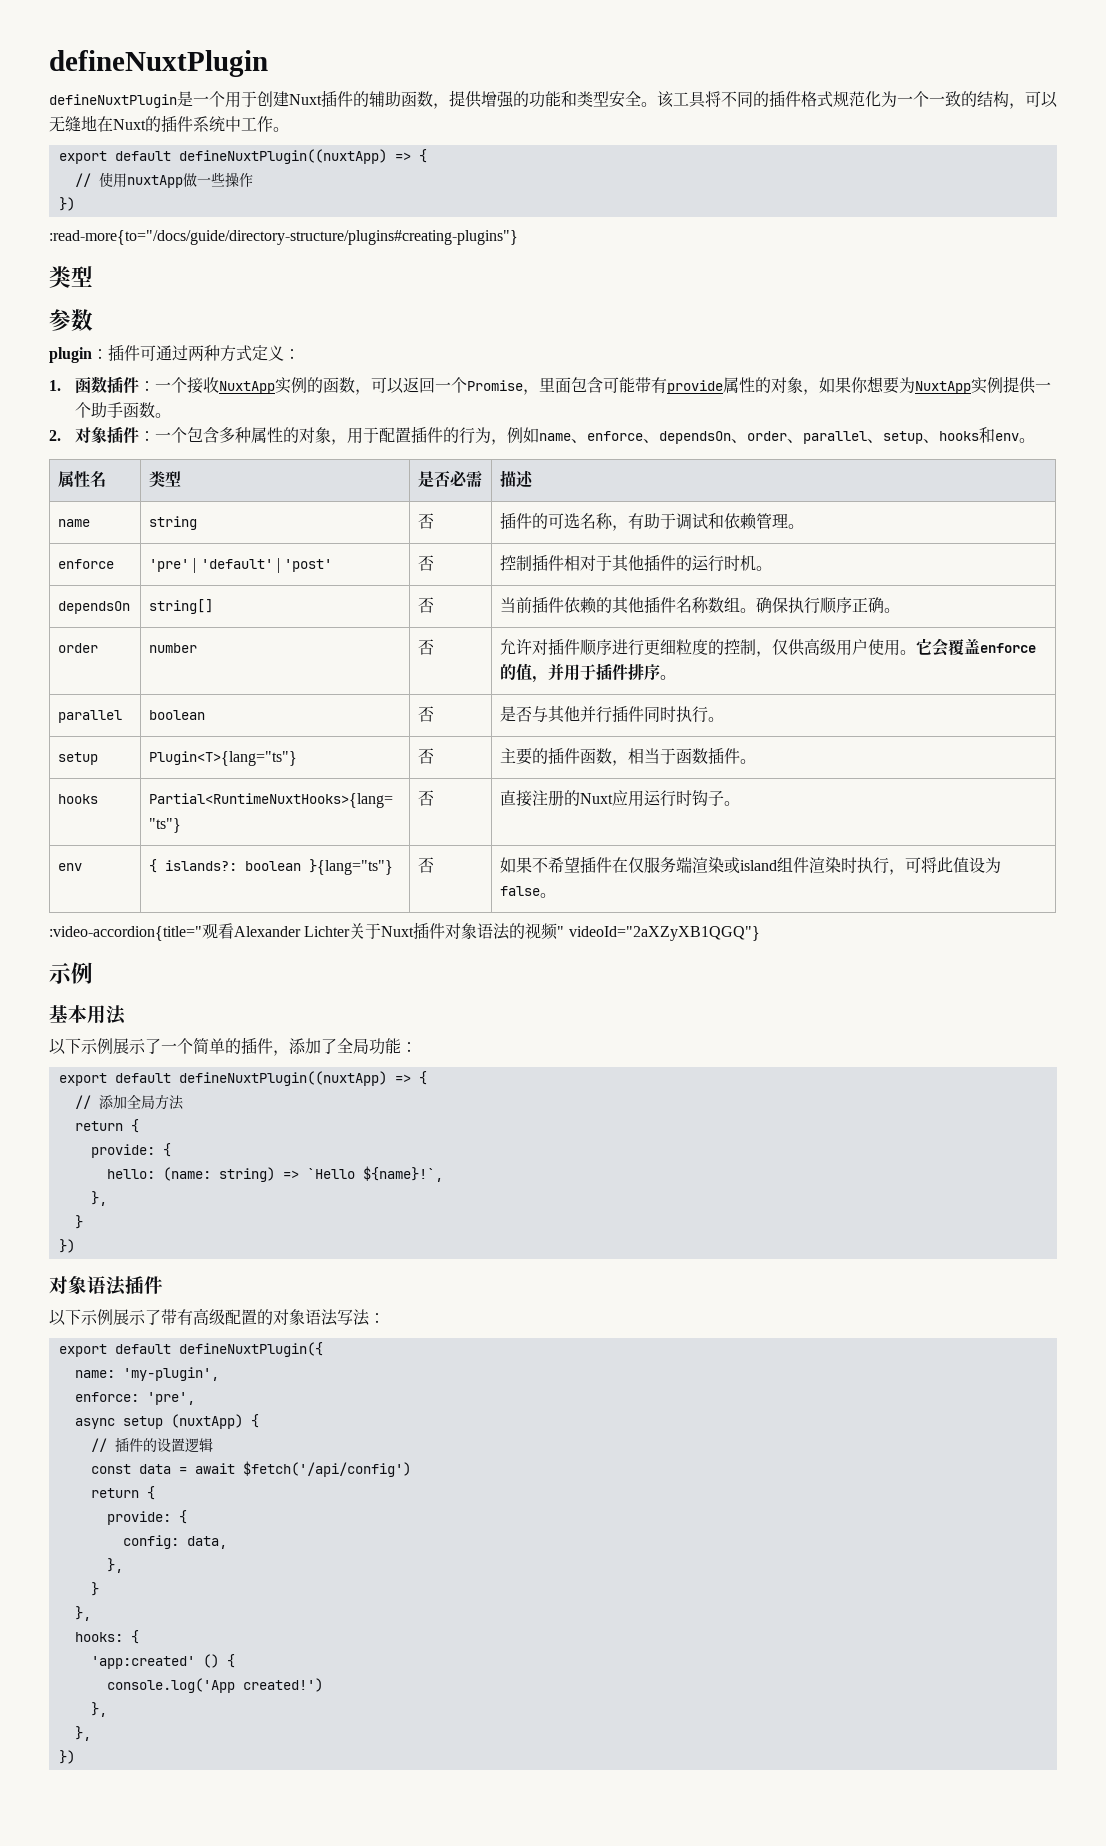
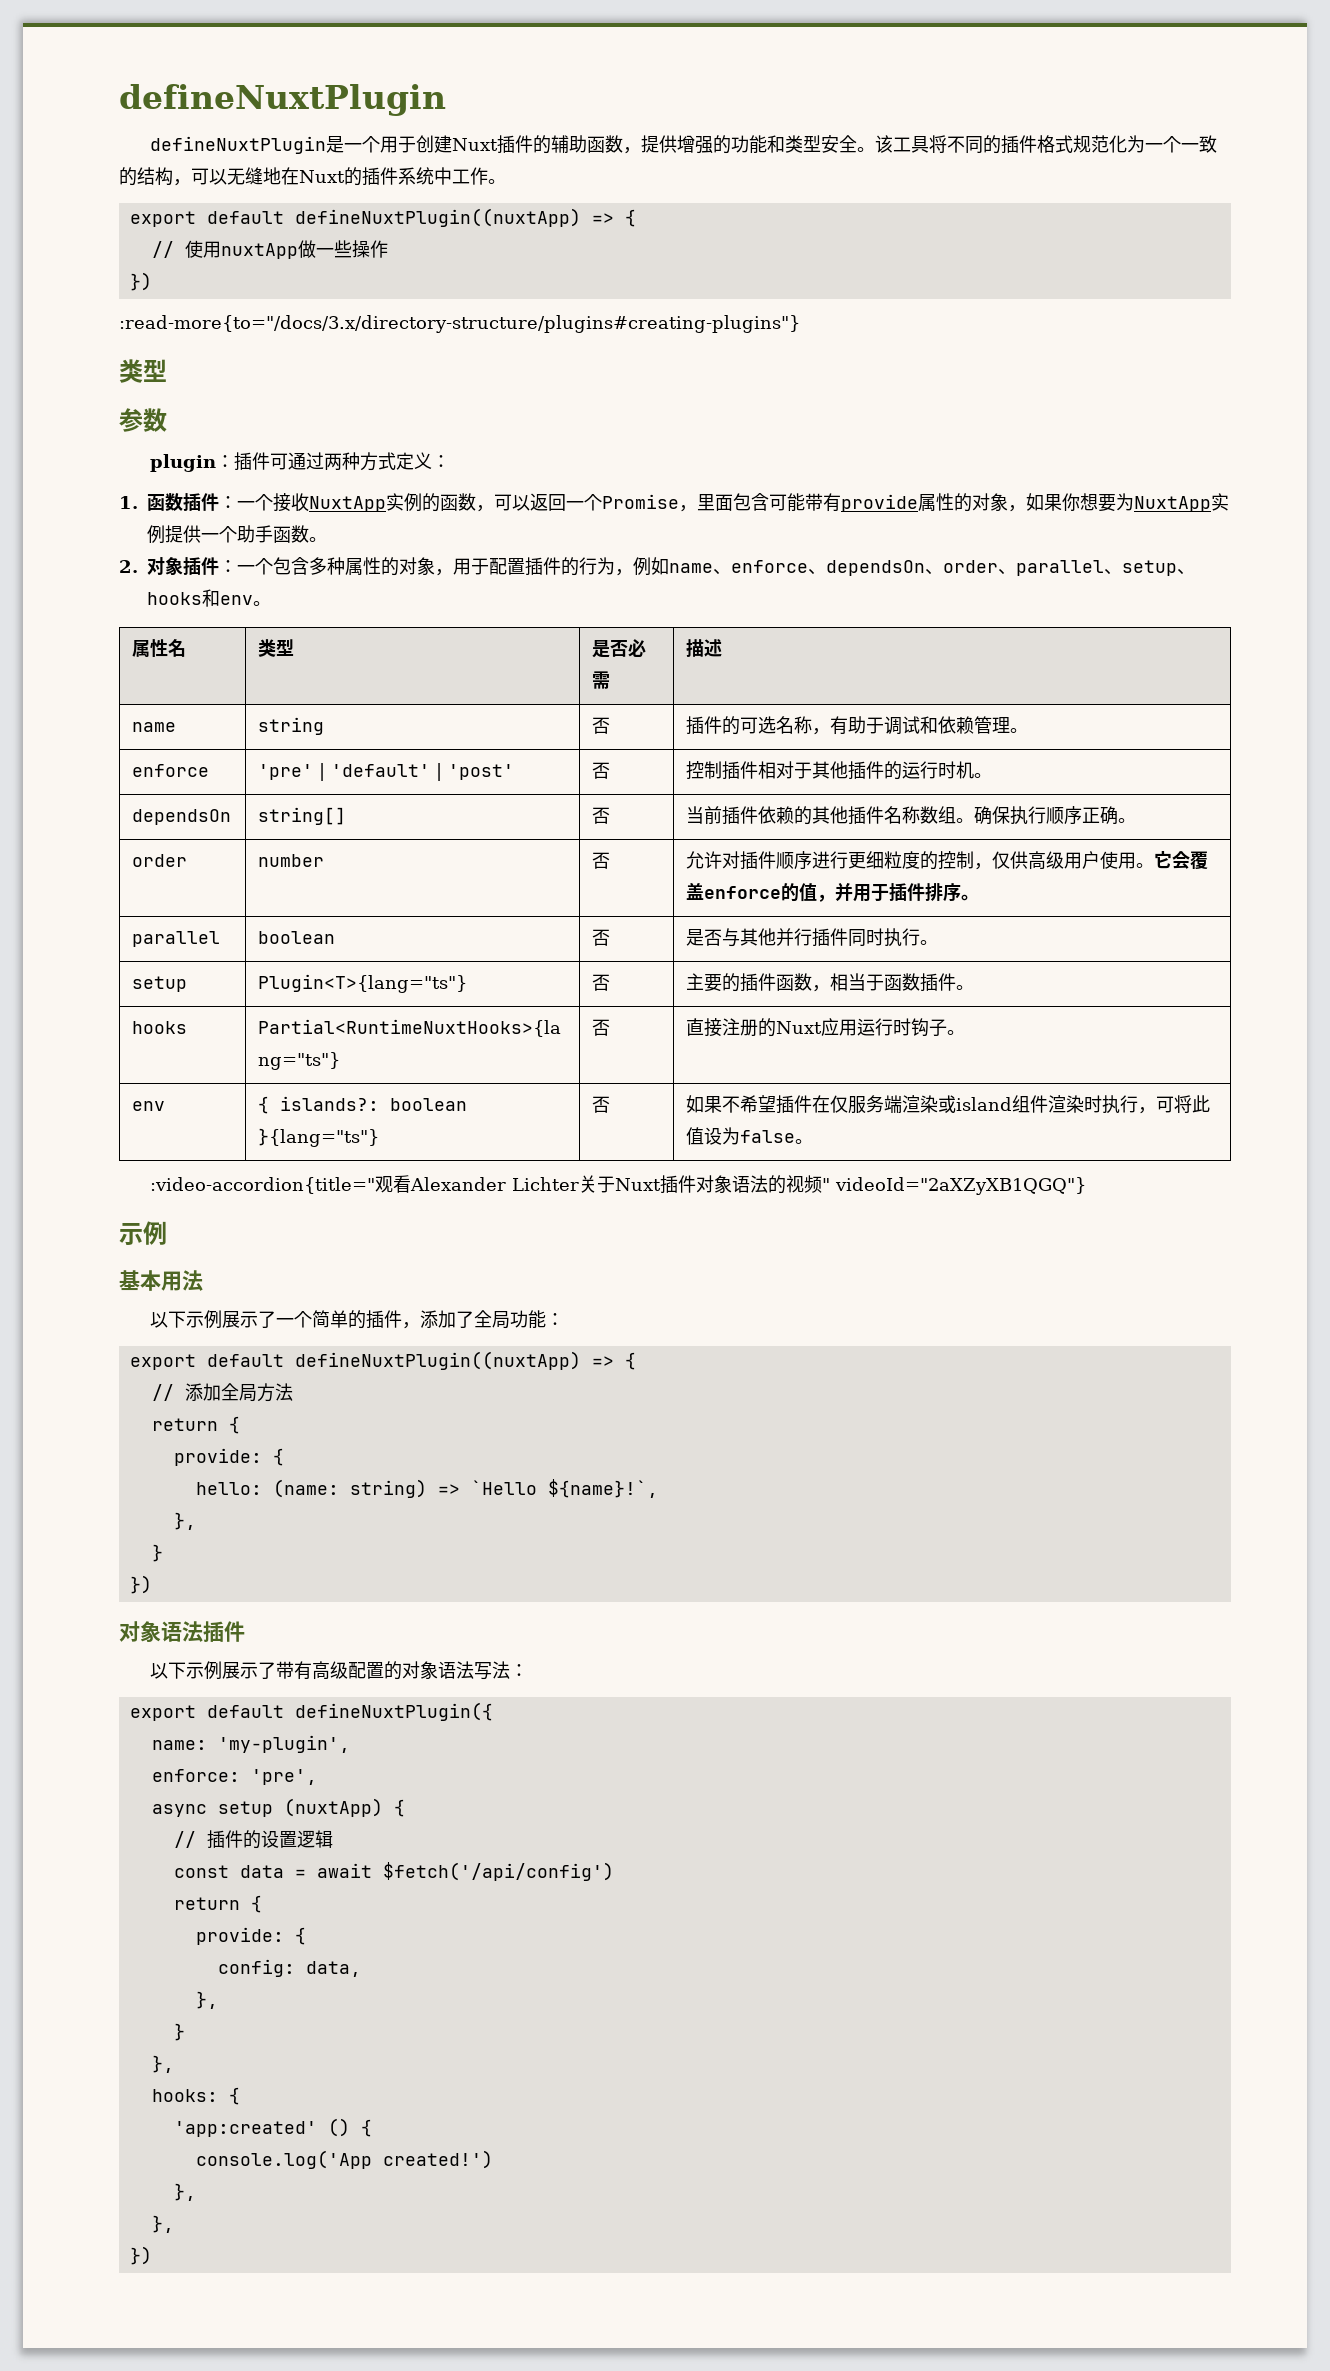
- :read-more{to="/docs/guide/directory-structure/plugins#creating-plugins"}
+ :read-more{to="/docs/3.x/directory-structure/plugins#creating-plugins"}

